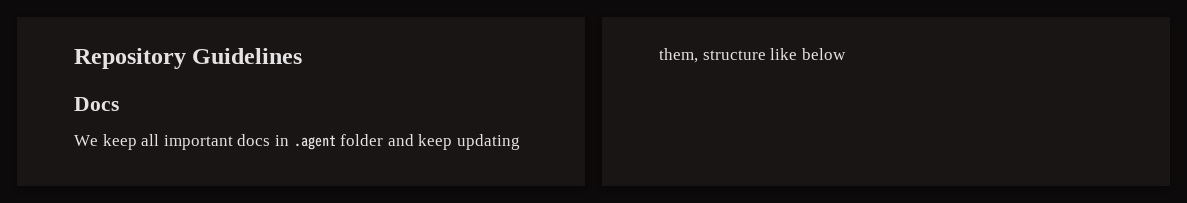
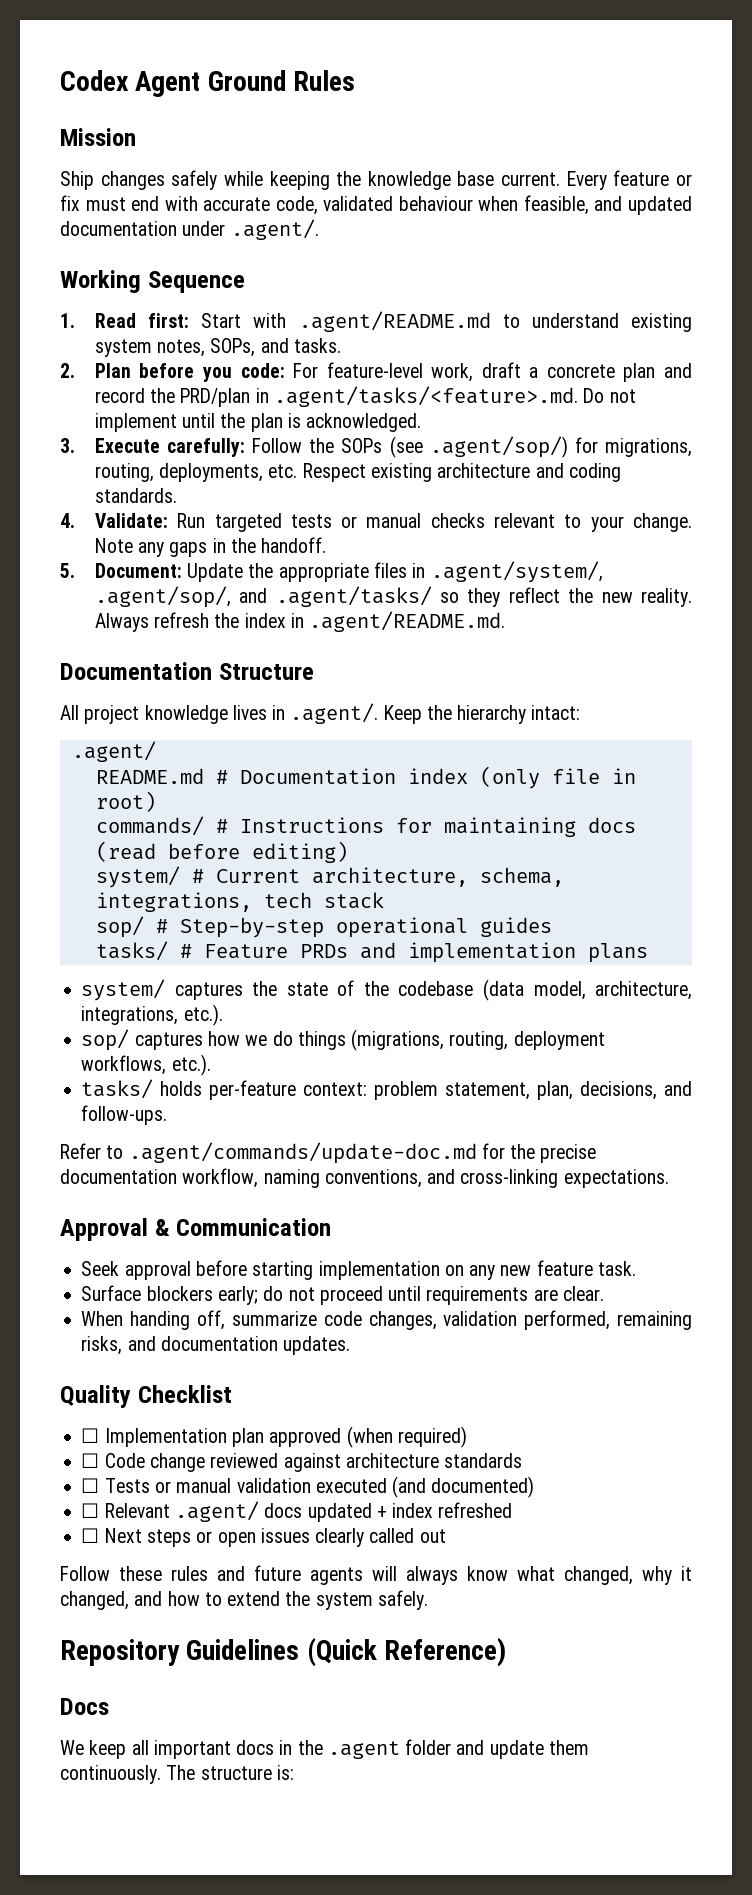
+ Codex Agent Ground Rules
+ Mission
+ Ship changes safely while keeping the knowledge base current. Every feature or fix must end with accurate code, validated behaviour when feasible, and updated documentation under .agent/.
+ Working Sequence
+ 1. Read first: Start with .agent/README.md to understand existing system notes, SOPs, and tasks.
+ 2. Plan before you code: For feature-level work, draft a concrete plan and record the PRD/plan in .agent/tasks/<feature>.md. Do not implement until the plan is acknowledged.
+ 3. Execute carefully: Follow the SOPs (see .agent/sop/) for migrations, routing, deployments, etc. Respect existing architecture and coding standards.
+ 4. Validate: Run targeted tests or manual checks relevant to your change. Note any gaps in the handoff.
+ 5. Document: Update the appropriate files in .agent/system/, .agent/sop/, and .agent/tasks/ so they reflect the new reality. Always refresh the index in .agent/README.md.
+ Documentation Structure
+ All project knowledge lives in .agent/. Keep the hierarchy intact:
+ .agent/
+ README.md # Documentation index (only file in root)
+ commands/ # Instructions for maintaining docs (read before editing)
+ system/ # Current architecture, schema, integrations, tech stack
+ sop/ # Step-by-step operational guides
+ tasks/ # Feature PRDs and implementation plans
+ system/ captures the state of the codebase (data model, architecture, integrations, etc.).
+ sop/ captures how we do things (migrations, routing, deployment workflows, etc.).
+ tasks/ holds per-feature context: problem statement, plan, decisions, and follow-ups.
+ Refer to .agent/commands/update-doc.md for the precise documentation workflow, naming conventions, and cross-linking expectations.
+ Approval & Communication
+ Seek approval before starting implementation on any new feature task.
+ Surface blockers early; do not proceed until requirements are clear.
+ When handing off, summarize code changes, validation performed, remaining risks, and documentation updates.
+ Quality Checklist
+ ☐ Implementation plan approved (when required)
+ ☐ Code change reviewed against architecture standards
+ ☐ Tests or manual validation executed (and documented)
+ ☐ Relevant .agent/ docs updated + index refreshed
+ ☐ Next steps or open issues clearly called out
+ Follow these rules and future agents will always know what changed, why it changed, and how to extend the system safely.
- Repository Guidelines
+ Repository Guidelines (Quick Reference)
- We keep all important docs in .agent folder and keep updating them, structure like below
+ We keep all important docs in the .agent folder and update them continuously. The structure is:

